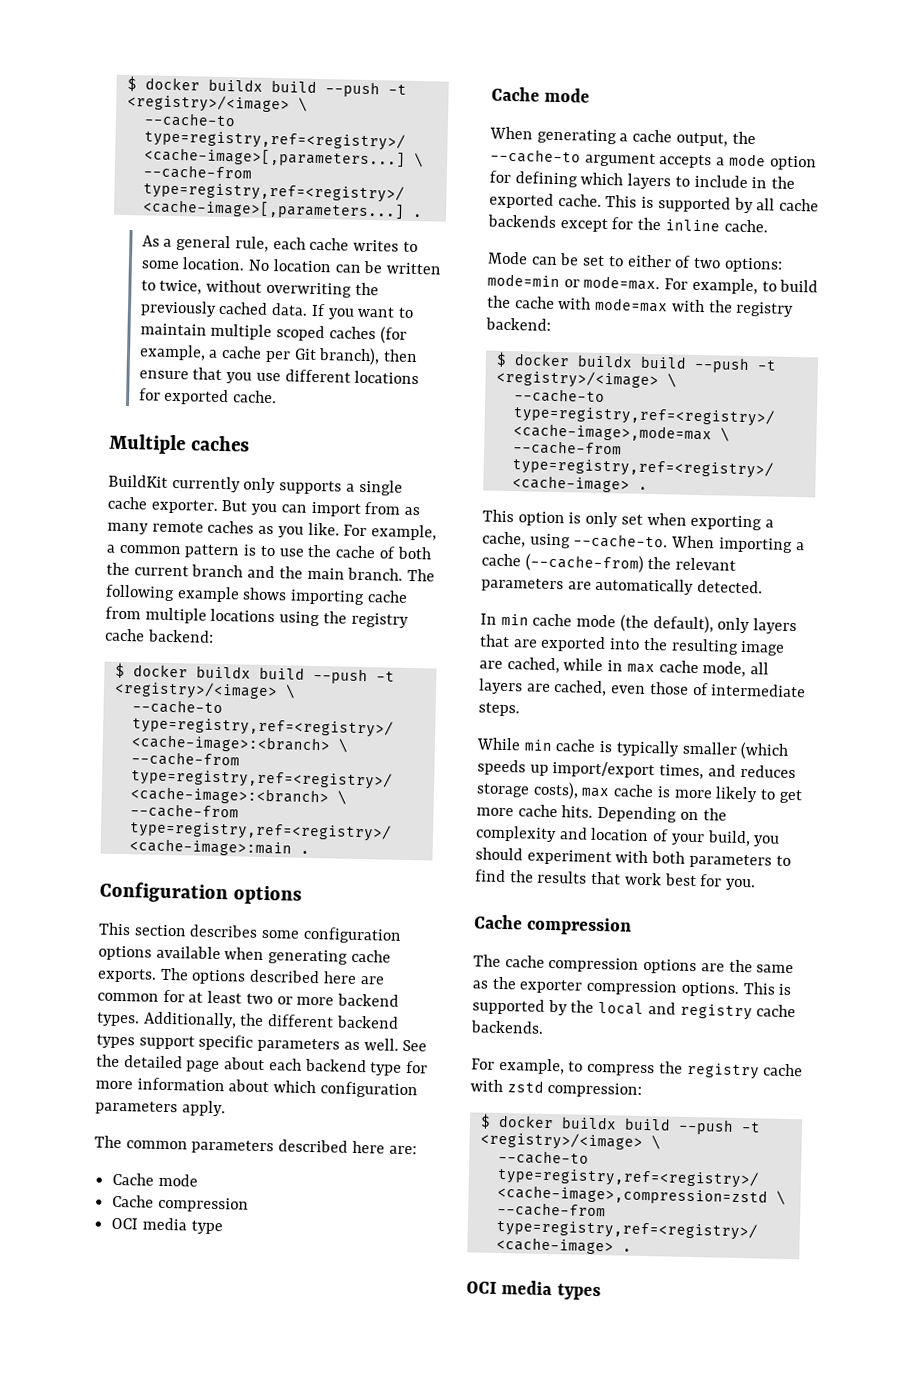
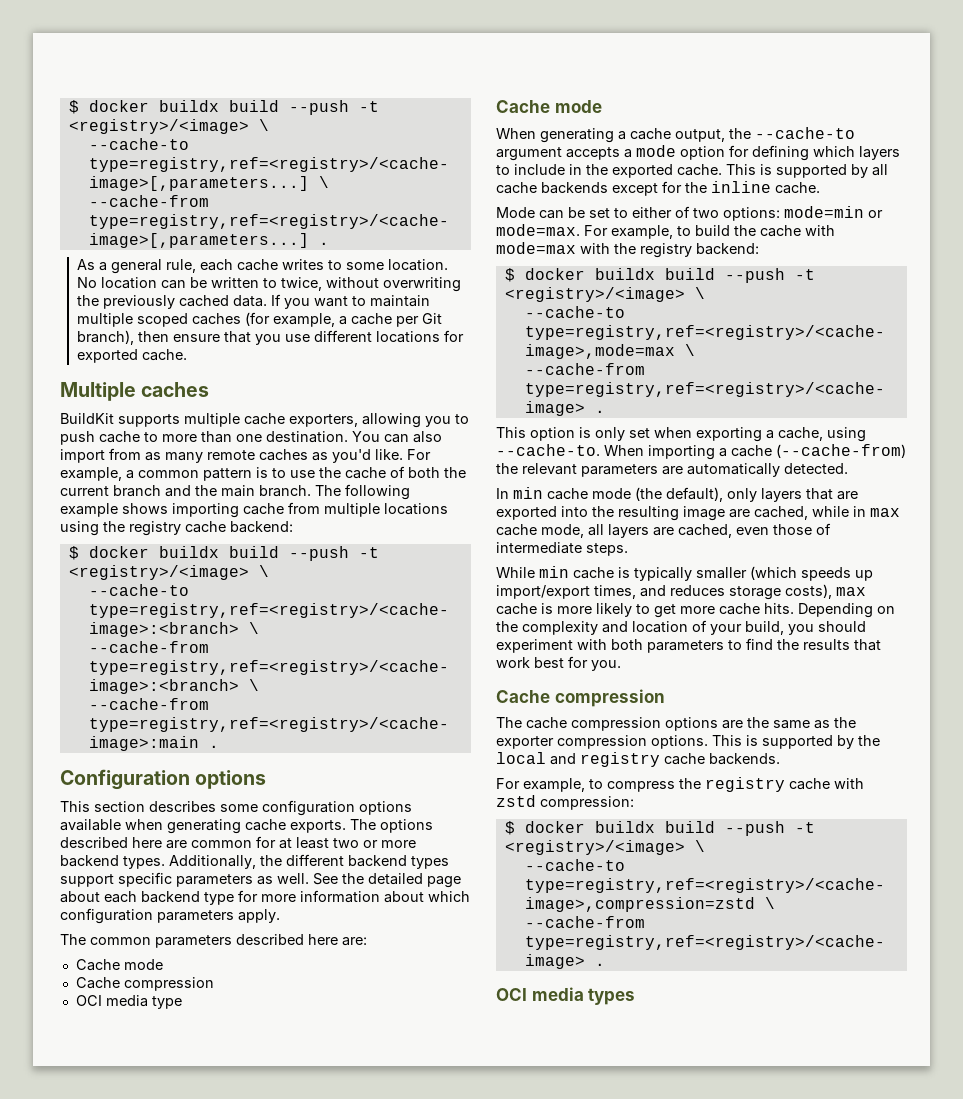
- BuildKit currently only supports a single cache exporter. But you can import from as many remote caches as you like.
+ BuildKit supports multiple cache exporters, allowing you to push cache to more than one destination. You can also import from as many remote caches as you'd like.

